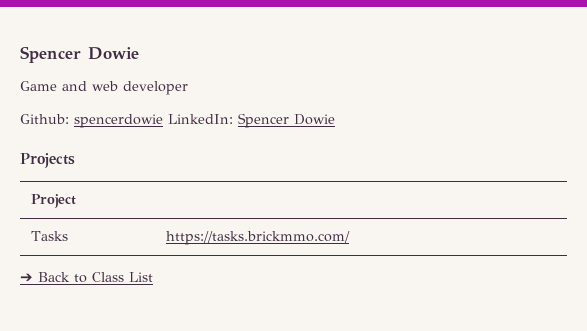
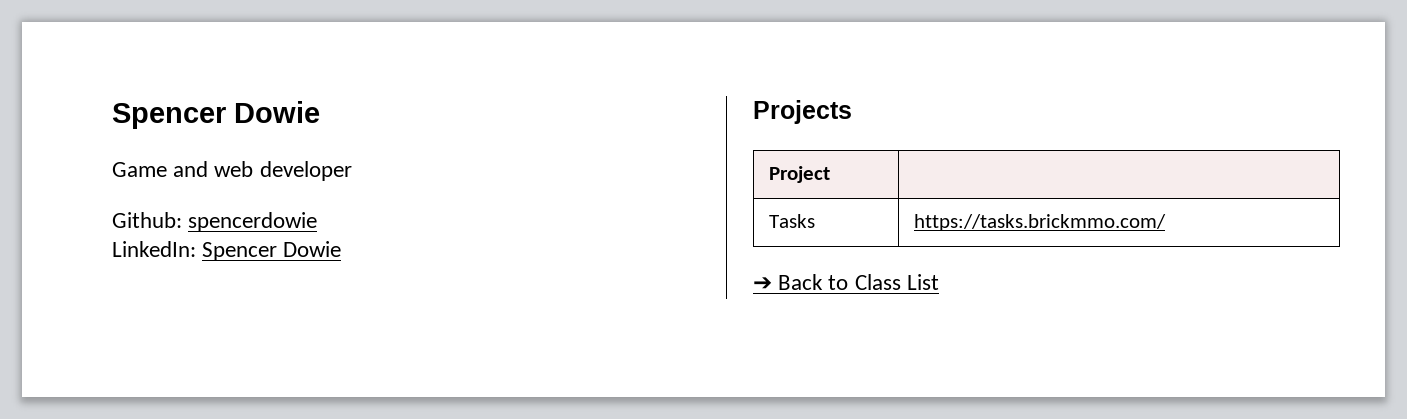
- Github: spencerdowie LinkedIn: Spencer Dowie
+ Github: spencerdowie
+ LinkedIn: Spencer Dowie

